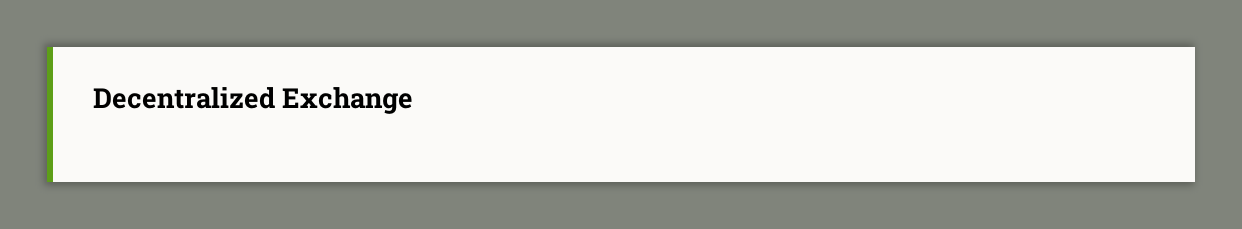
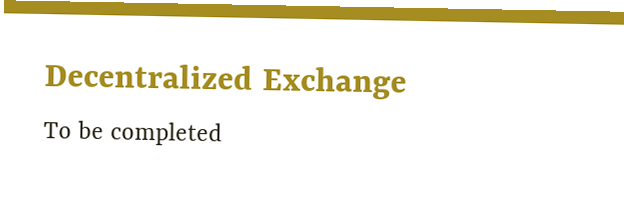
+ To be completed

